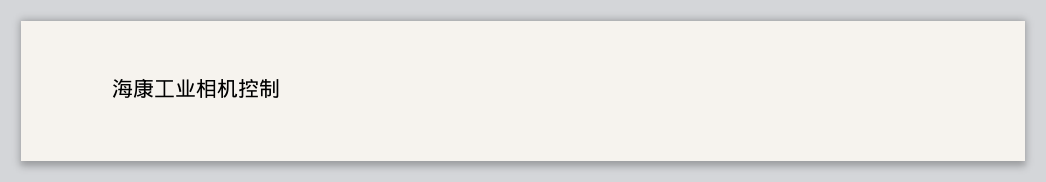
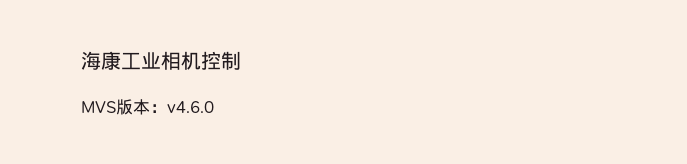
+ MVS版本：v4.6.0

